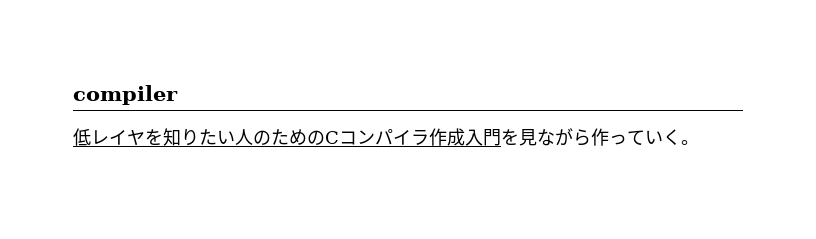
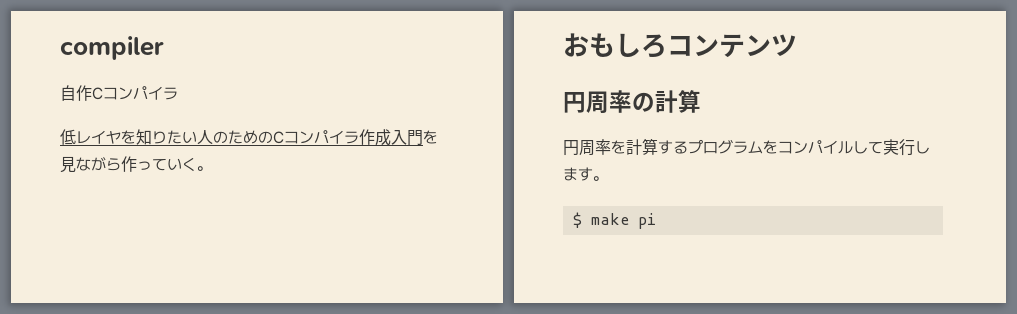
+ 自作Cコンパイラ
+ おもしろコンテンツ
+ 円周率の計算
+ 円周率を計算するプログラムをコンパイルして実行します。
+ $ make pi

